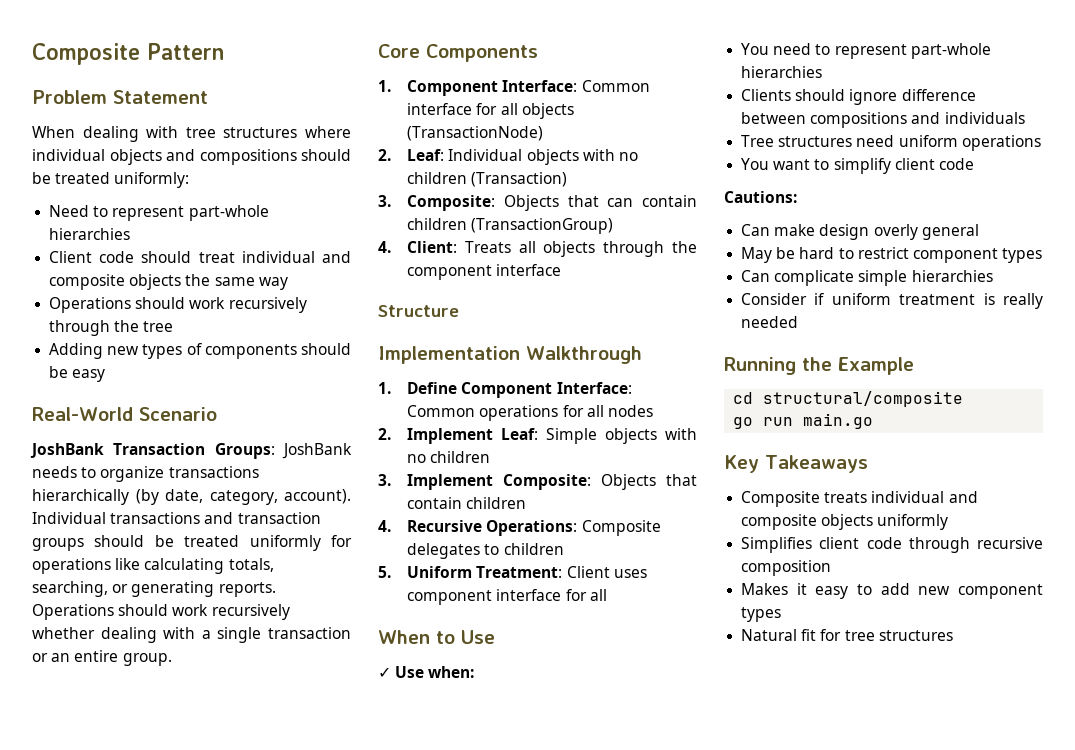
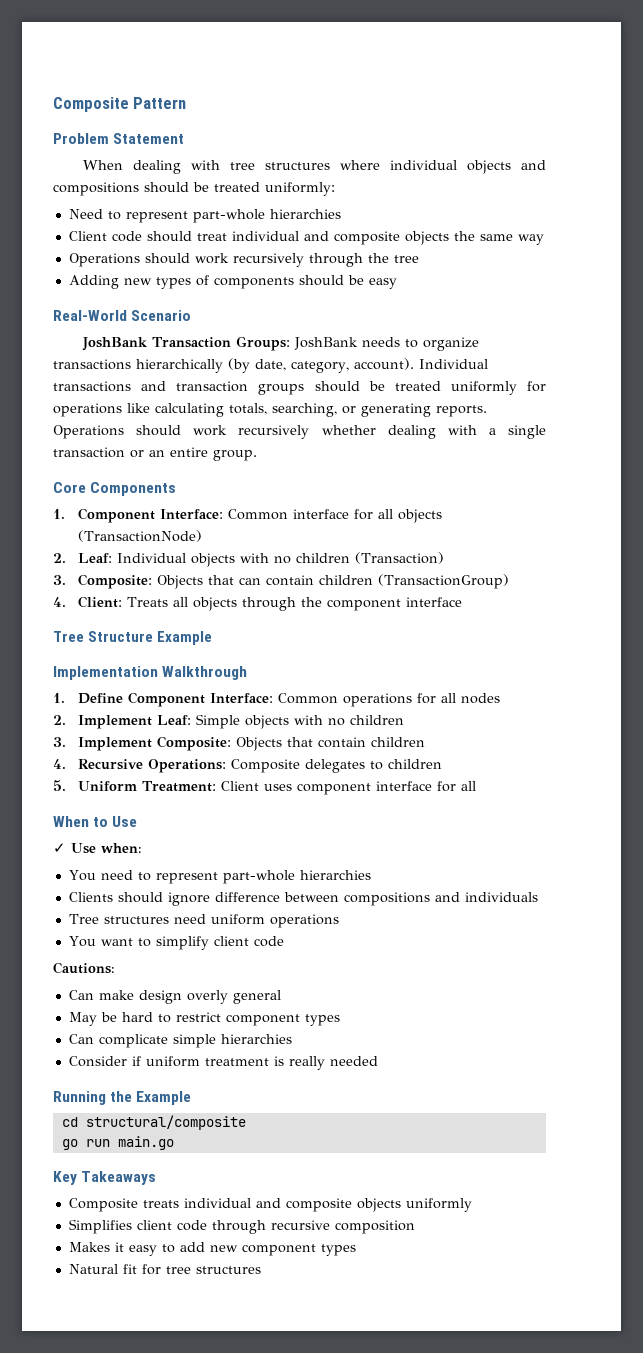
- Structure
+ Tree Structure Example

